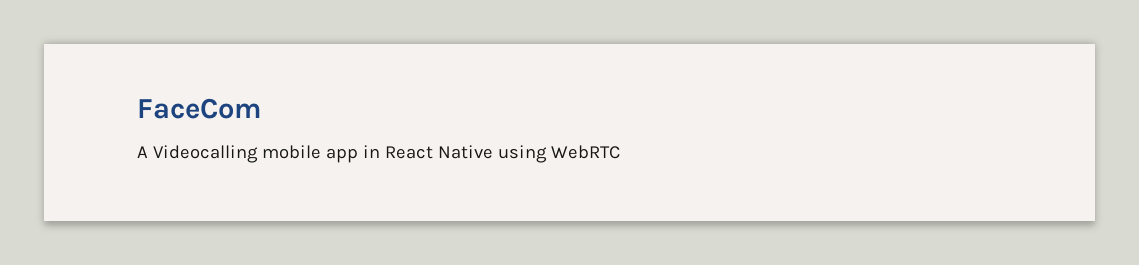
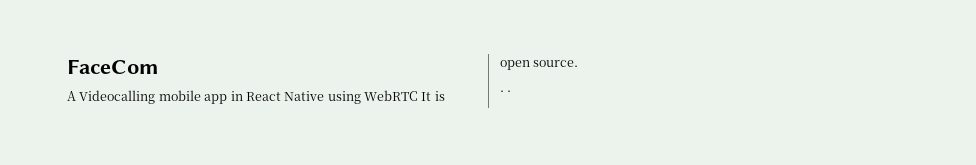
- A Videocalling mobile app in React Native using WebRTC
+ A Videocalling mobile app in React Native using WebRTC It is open source.
+ . .

